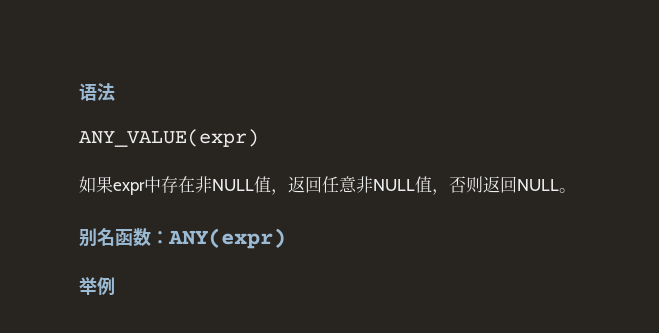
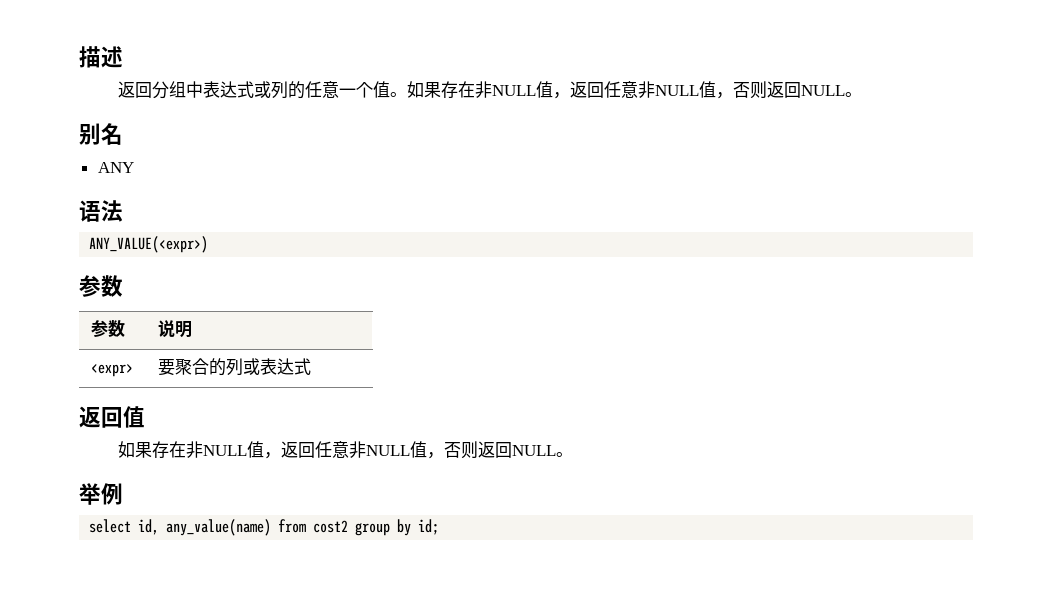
- 语法
- ANY_VALUE(expr)
- 如果expr中存在非NULL值，返回任意非NULL值，否则返回NULL。
+ 描述
+ 返回分组中表达式或列的任意一个值。如果存在非NULL值，返回任意非NULL值，否则返回NULL。
- 别名函数：ANY(expr)
+ 别名
+ ANY
+ 语法
+ ANY_VALUE(<expr>)
+ 参数
+ 参数 | 说明
+ <expr> | 要聚合的列或表达式
+ 返回值
+ 如果存在非NULL值，返回任意非NULL值，否则返回NULL。
  举例
+ select id, any_value(name) from cost2 group by id;

